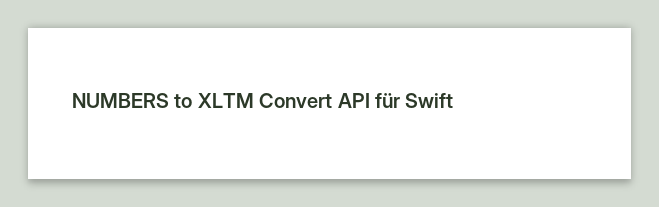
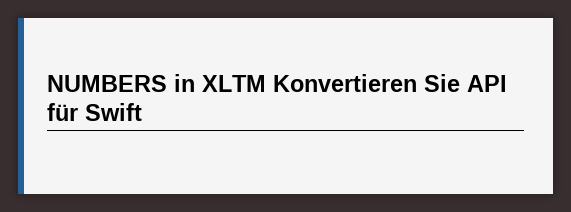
- NUMBERS to XLTM Convert API für Swift
+ NUMBERS in XLTM Konvertieren Sie API für Swift

